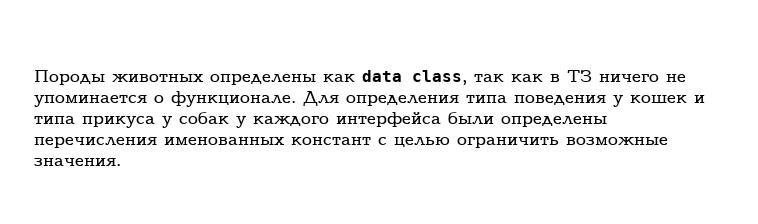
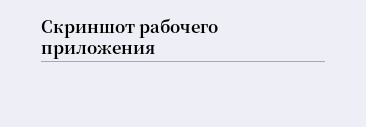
- Породы животных определены как data class, так как в ТЗ ничего не упоминается о функционале. Для определения типа поведения у кошек и типа прикуса у собак у каждого интерфейса были определены перечисления именованных констант с целью ограничить возможные значения.
+ Скриншот рабочего приложения

